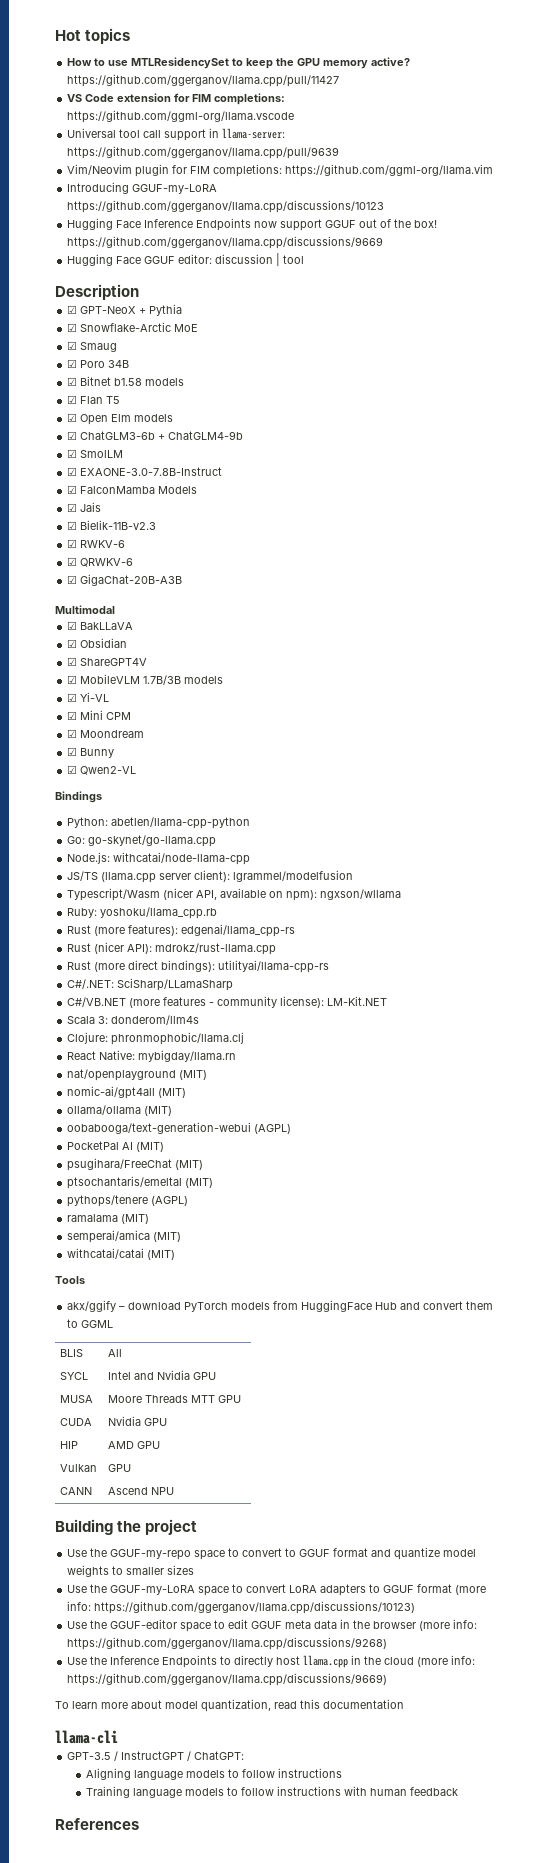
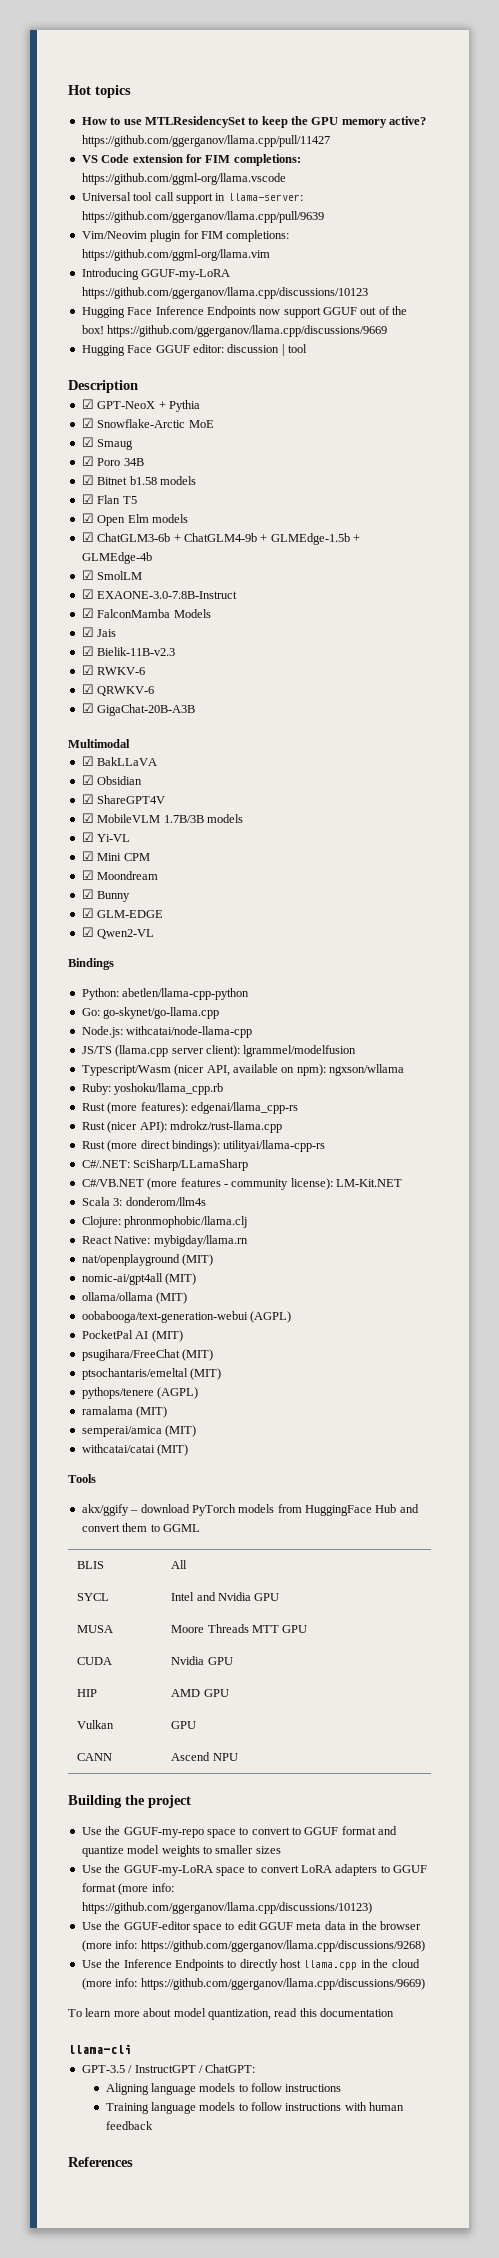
- ☑ ChatGLM3-6b + ChatGLM4-9b
+ ☑ ChatGLM3-6b + ChatGLM4-9b + GLMEdge-1.5b + GLMEdge-4b
+ ☑ GLM-EDGE

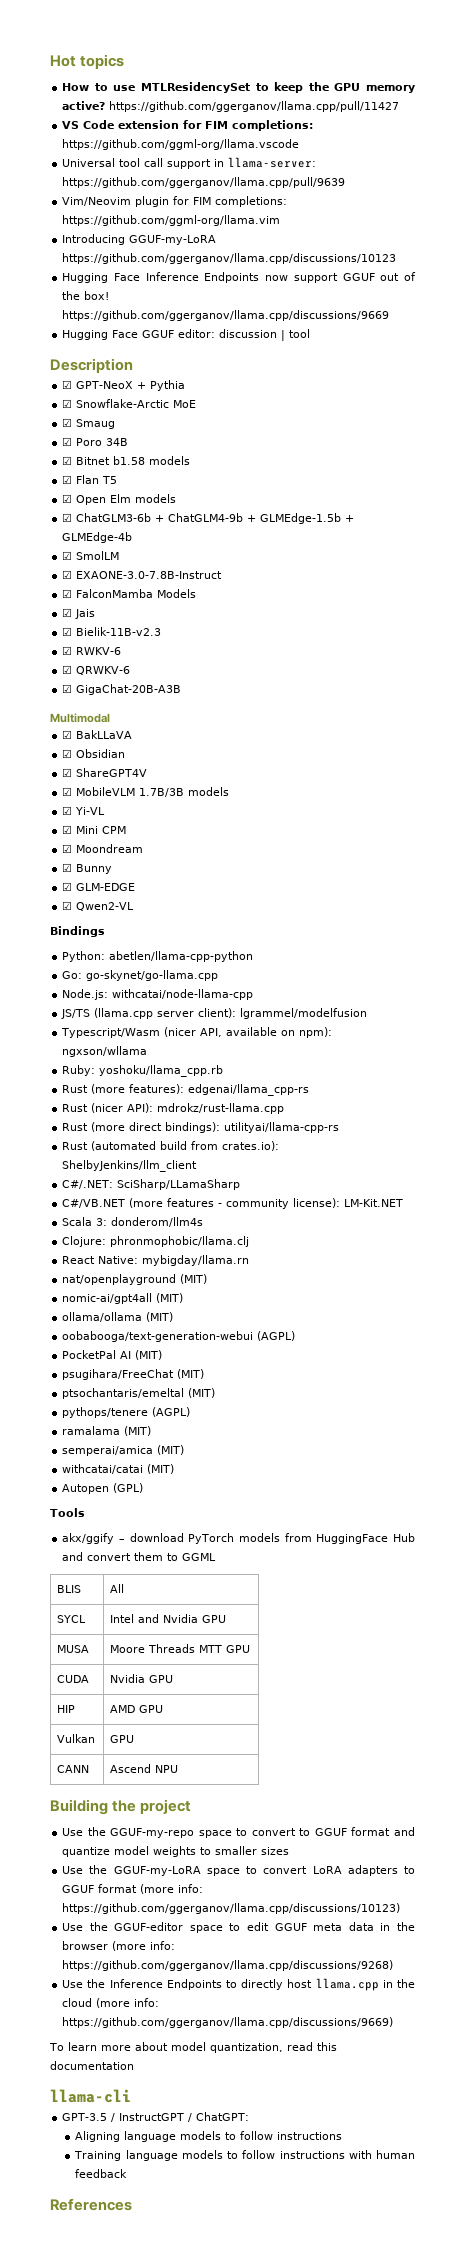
+ Rust (automated build from crates.io): ShelbyJenkins/llm_client
+ Autopen (GPL)

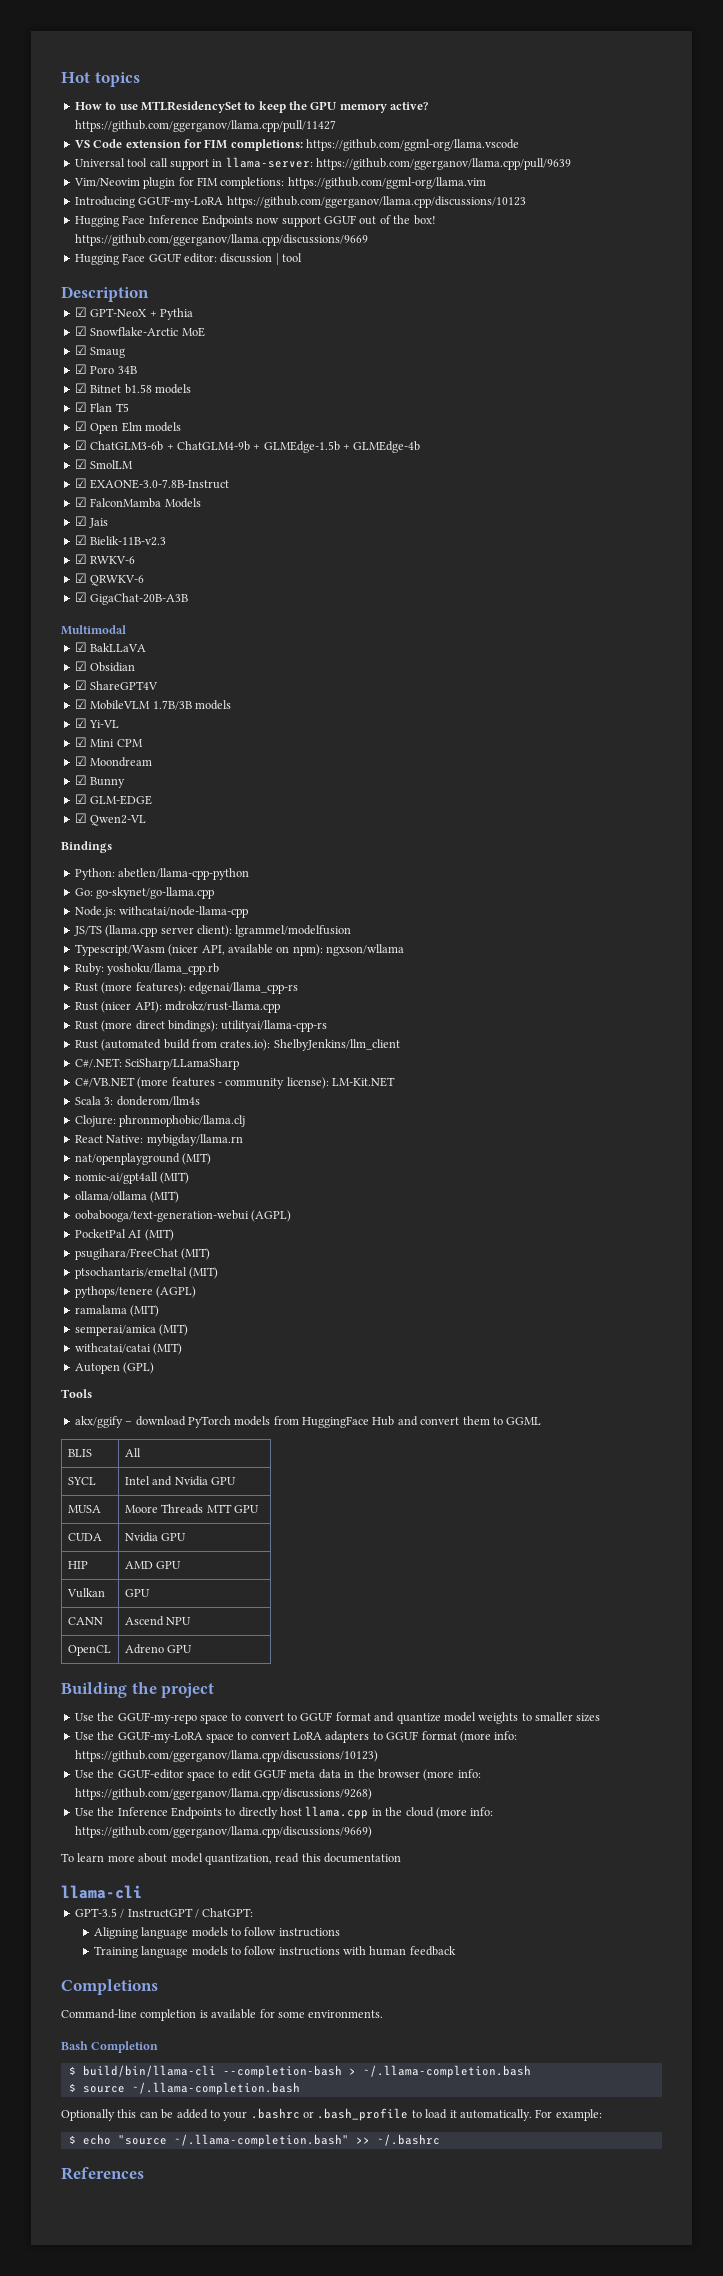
+ OpenCL | Adreno GPU
+ Completions
+ Command-line completion is available for some environments.
+ Bash Completion
+ $ build/bin/llama-cli --completion-bash > ~/.llama-completion.bash
+ $ source ~/.llama-completion.bash
+ Optionally this can be added to your .bashrc or .bash_profile to load it automatically. For example:
+ $ echo "source ~/.llama-completion.bash" >> ~/.bashrc

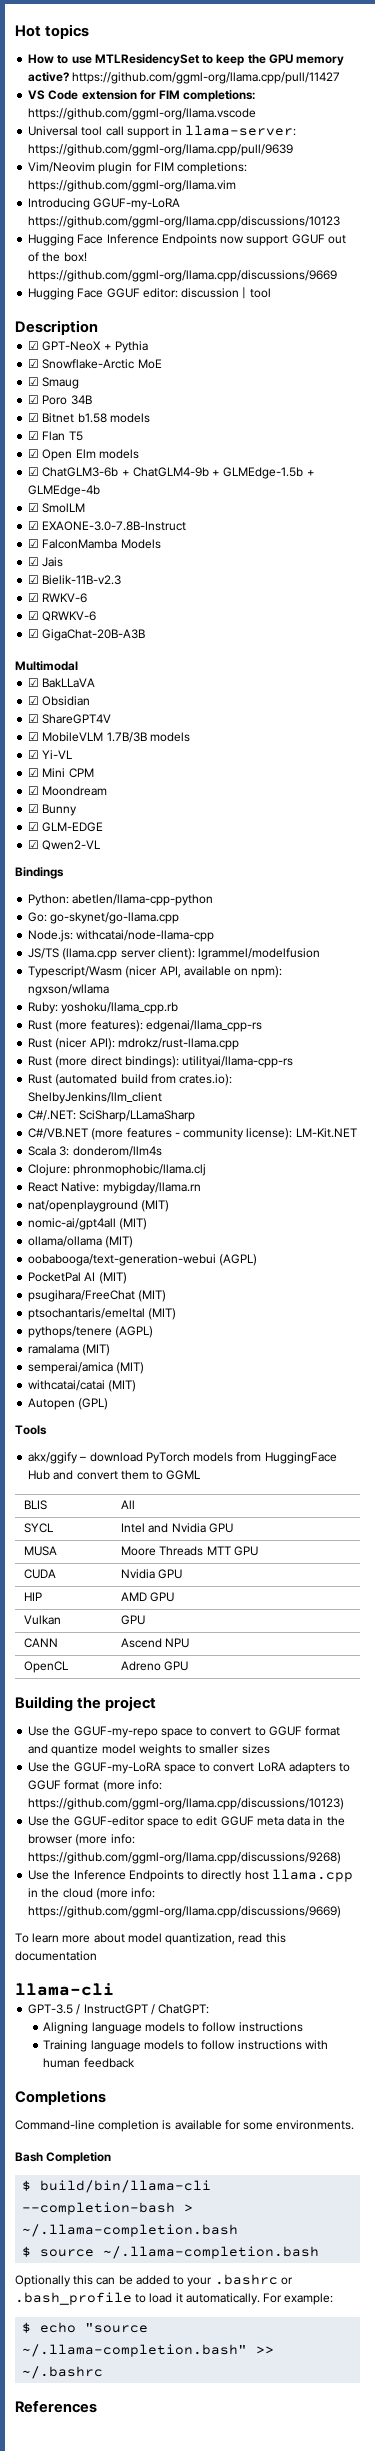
- How to use MTLResidencySet to keep the GPU memory active? https://github.com/ggerganov/llama.cpp/pull/11427
+ How to use MTLResidencySet to keep the GPU memory active? https://github.com/ggml-org/llama.cpp/pull/11427
- Universal tool call support in llama-server: https://github.com/ggerganov/llama.cpp/pull/9639
+ Universal tool call support in llama-server: https://github.com/ggml-org/llama.cpp/pull/9639
- Introducing GGUF-my-LoRA https://github.com/ggerganov/llama.cpp/discussions/10123
+ Introducing GGUF-my-LoRA https://github.com/ggml-org/llama.cpp/discussions/10123
- Hugging Face Inference Endpoints now support GGUF out of the box! https://github.com/ggerganov/llama.cpp/discussions/9669
+ Hugging Face Inference Endpoints now support GGUF out of the box! https://github.com/ggml-org/llama.cpp/discussions/9669
- Use the GGUF-my-LoRA space to convert LoRA adapters to GGUF format (more info: https://github.com/ggerganov/llama.cpp/discussions/10123)
+ Use the GGUF-my-LoRA space to convert LoRA adapters to GGUF format (more info: https://github.com/ggml-org/llama.cpp/discussions/10123)
- Use the GGUF-editor space to edit GGUF meta data in the browser (more info: https://github.com/ggerganov/llama.cpp/discussions/9268)
+ Use the GGUF-editor space to edit GGUF meta data in the browser (more info: https://github.com/ggml-org/llama.cpp/discussions/9268)
- Use the Inference Endpoints to directly host llama.cpp in the cloud (more info: https://github.com/ggerganov/llama.cpp/discussions/9669)
+ Use the Inference Endpoints to directly host llama.cpp in the cloud (more info: https://github.com/ggml-org/llama.cpp/discussions/9669)

